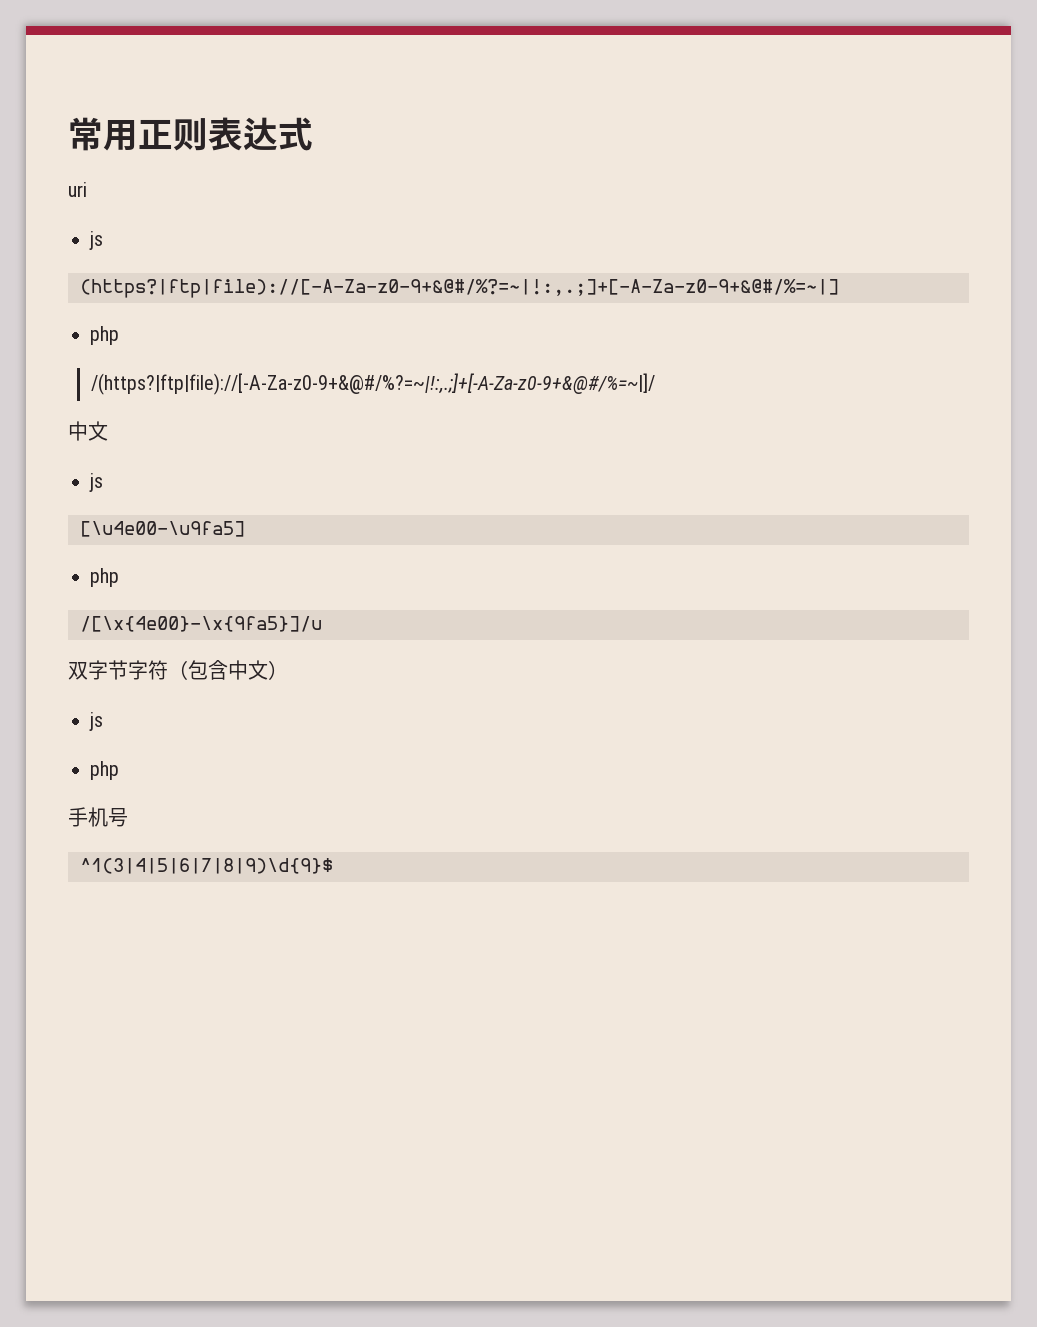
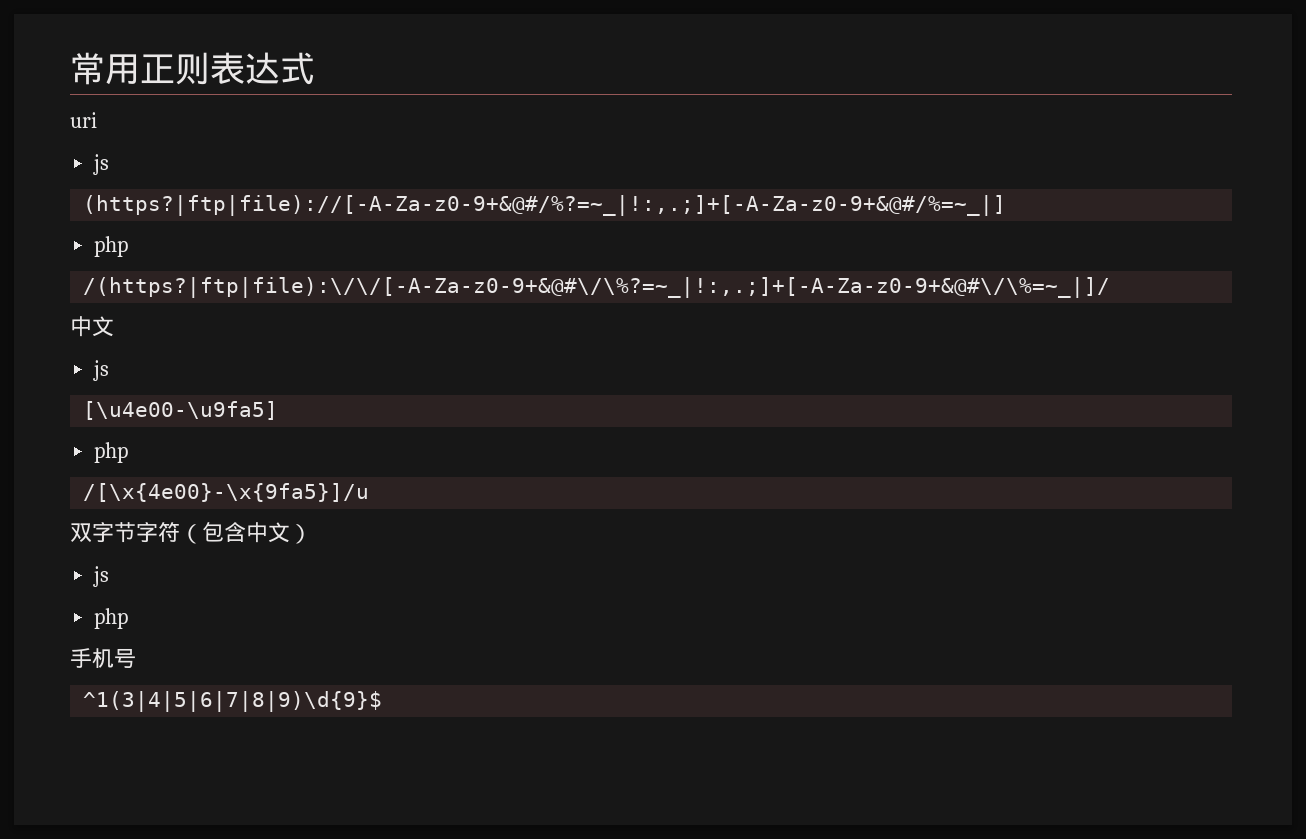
- (https?|ftp|file)://[-A-Za-z0-9+&@#/%?=~|!:,.;]+[-A-Za-z0-9+&@#/%=~|]
+ (https?|ftp|file)://[-A-Za-z0-9+&@#/%?=~_|!:,.;]+[-A-Za-z0-9+&@#/%=~_|]
  php
- /(https?|ftp|file)://[-A-Za-z0-9+&@#/%?=~|!:,.;]+[-A-Za-z0-9+&@#/%=~|]/
+ /(https?|ftp|file):\/\/[-A-Za-z0-9+&@#\/\%?=~_|!:,.;]+[-A-Za-z0-9+&@#\/\%=~_|]/

